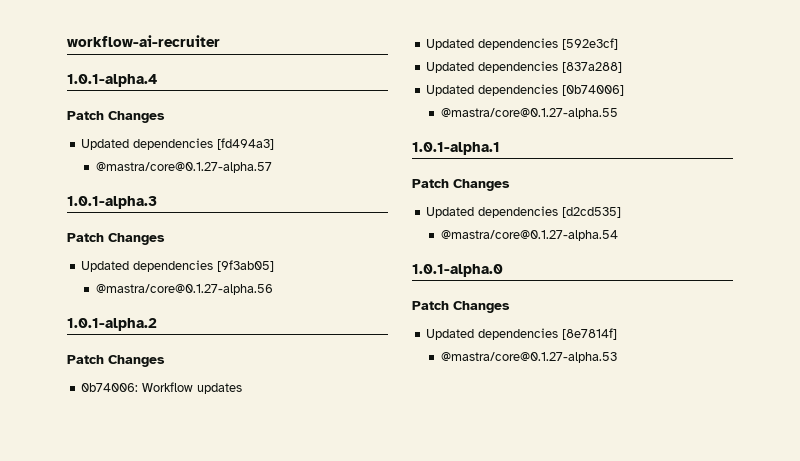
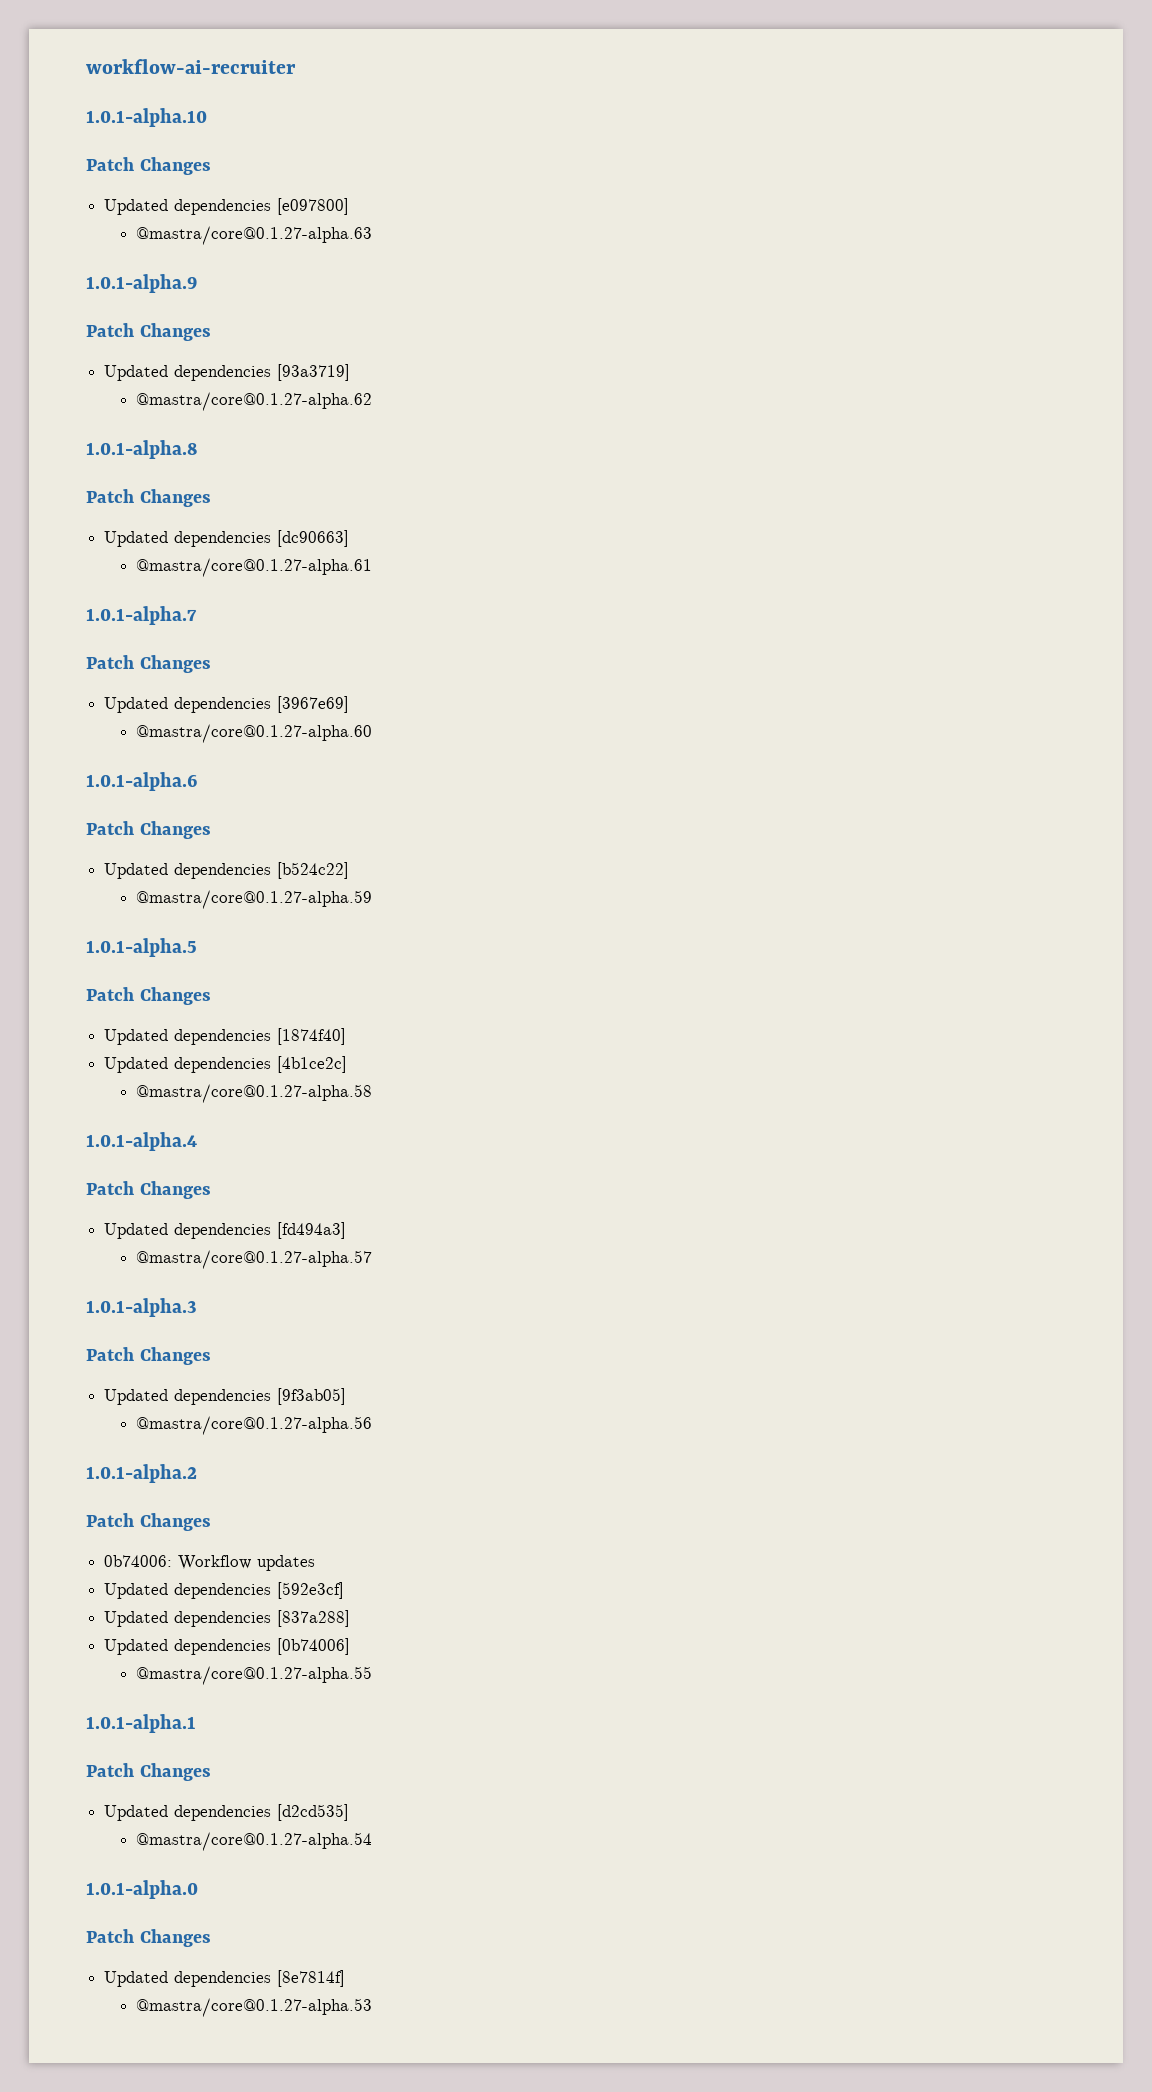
+ 1.0.1-alpha.10
+ Patch Changes
+ Updated dependencies [e097800]
+ @mastra/core@0.1.27-alpha.63
+ 1.0.1-alpha.9
+ Patch Changes
+ Updated dependencies [93a3719]
+ @mastra/core@0.1.27-alpha.62
+ 1.0.1-alpha.8
+ Patch Changes
+ Updated dependencies [dc90663]
+ @mastra/core@0.1.27-alpha.61
+ 1.0.1-alpha.7
+ Patch Changes
+ Updated dependencies [3967e69]
+ @mastra/core@0.1.27-alpha.60
+ 1.0.1-alpha.6
+ Patch Changes
+ Updated dependencies [b524c22]
+ @mastra/core@0.1.27-alpha.59
+ 1.0.1-alpha.5
+ Patch Changes
+ Updated dependencies [1874f40]
+ Updated dependencies [4b1ce2c]
+ @mastra/core@0.1.27-alpha.58

